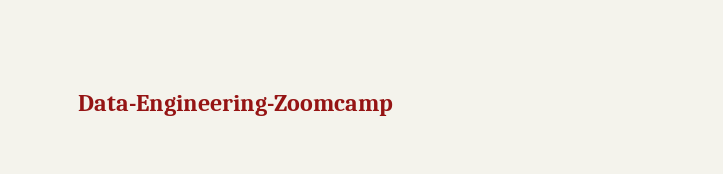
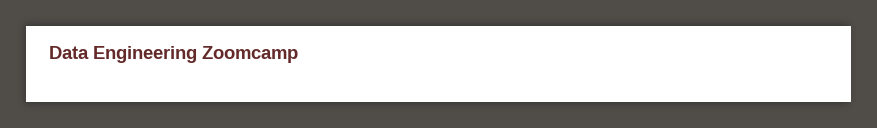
- Data-Engineering-Zoomcamp
+ Data Engineering Zoomcamp

